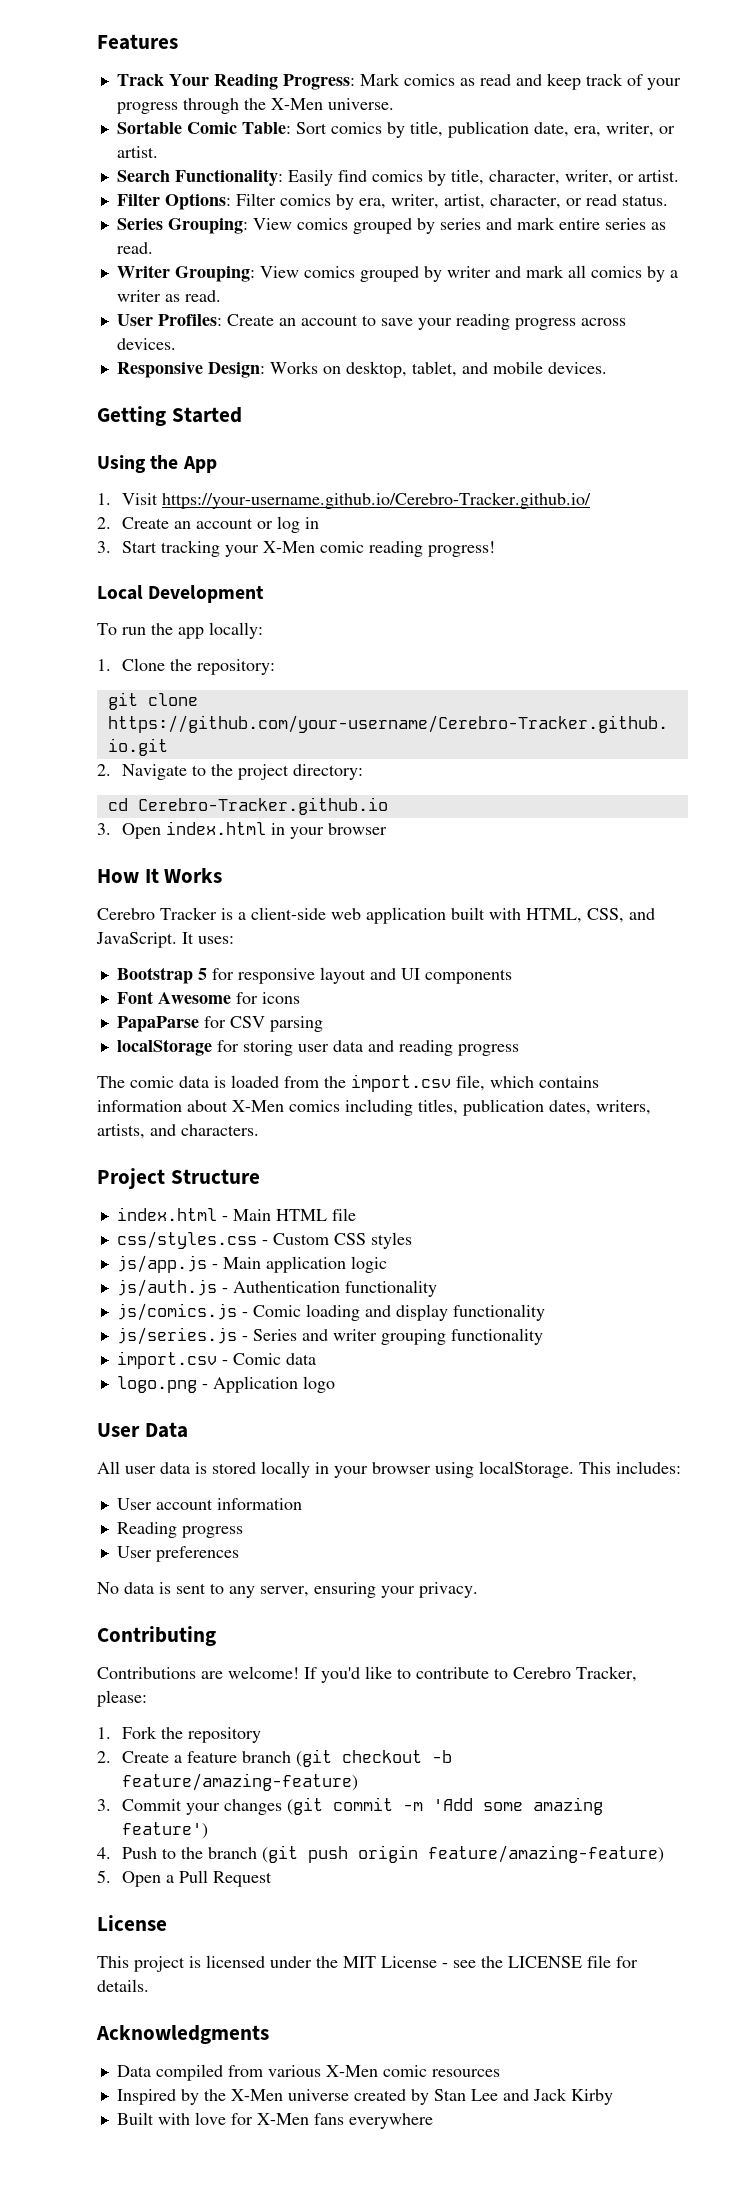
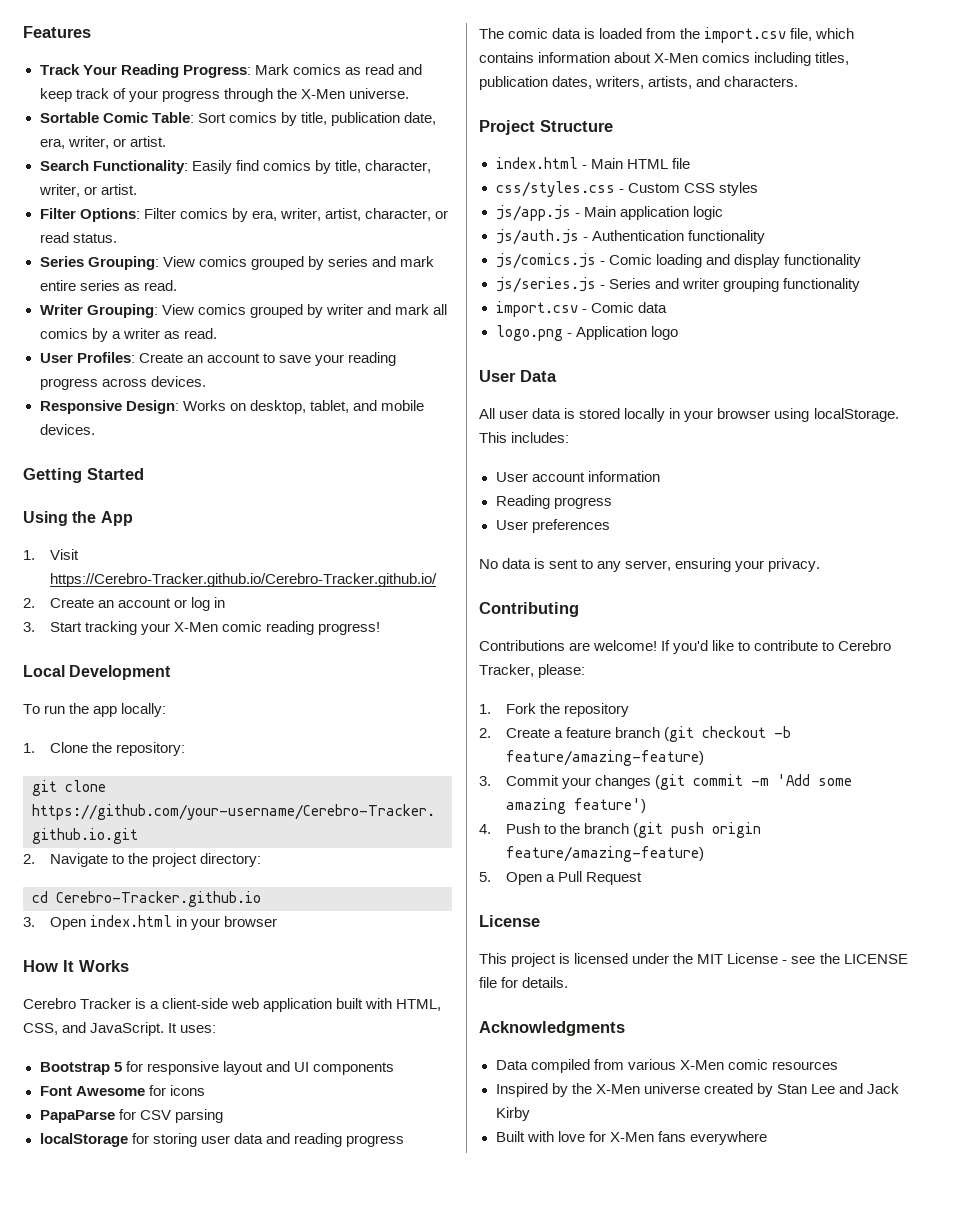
- 1. Visit https://your-username.github.io/Cerebro-Tracker.github.io/
+ 1. Visit https://Cerebro-Tracker.github.io/Cerebro-Tracker.github.io/

